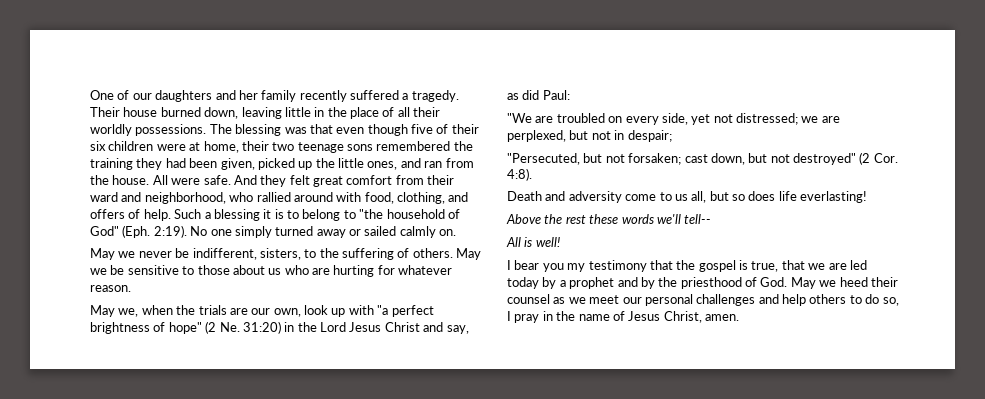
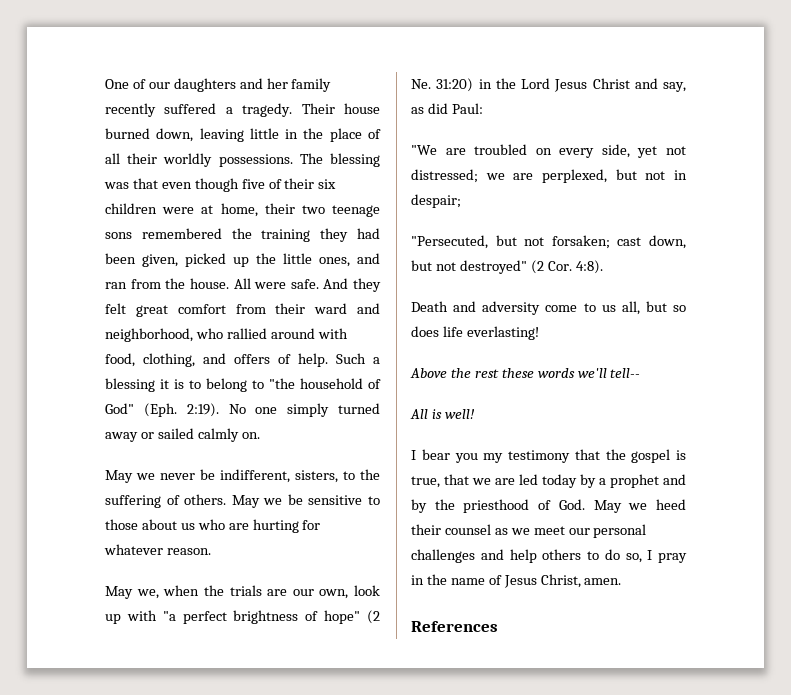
+ References

